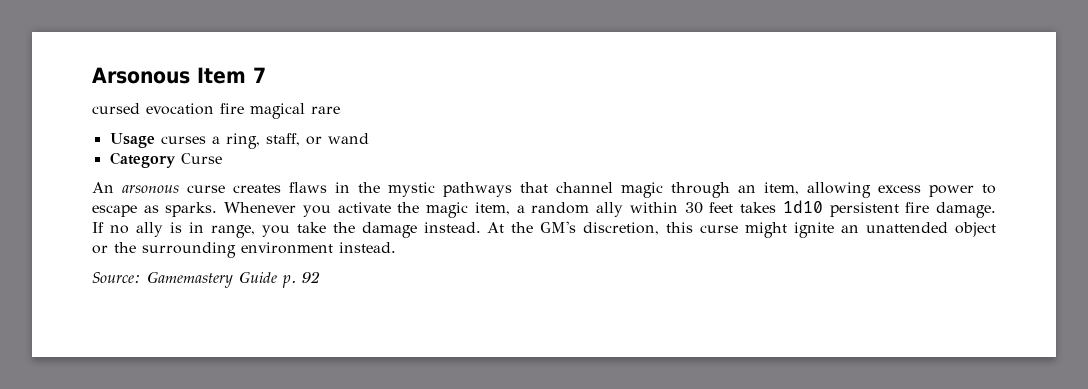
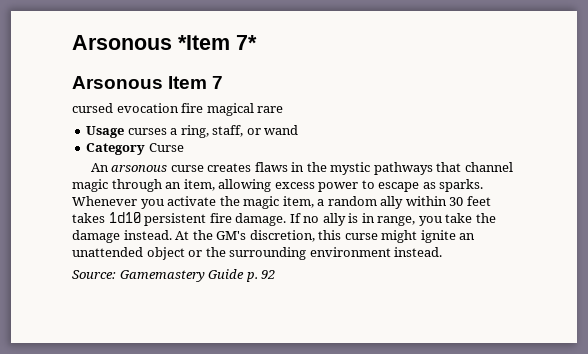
+ Arsonous *Item 7*

